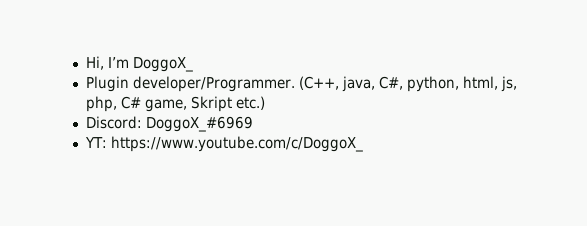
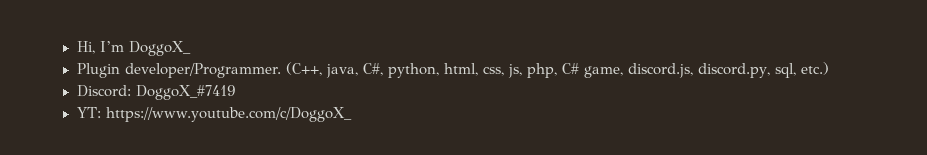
- (C++, java, C#, python, html, js, php, C# game, Skript etc.)
+ (C++, java, C#, python, html, css, js, php, C# game, discord.js, discord.py, sql, etc.)
- Discord: DoggoX_#6969
+ Discord: DoggoX_#7419

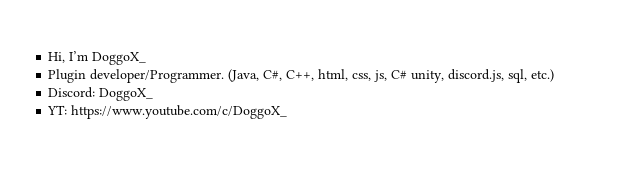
- (C++, java, C#, python, html, css, js, php, C# game, discord.js, discord.py, sql, etc.)
+ (Java, C#, C++, html, css, js, C# unity, discord.js, sql, etc.)
- Discord: DoggoX_#7419
+ Discord: DoggoX_

